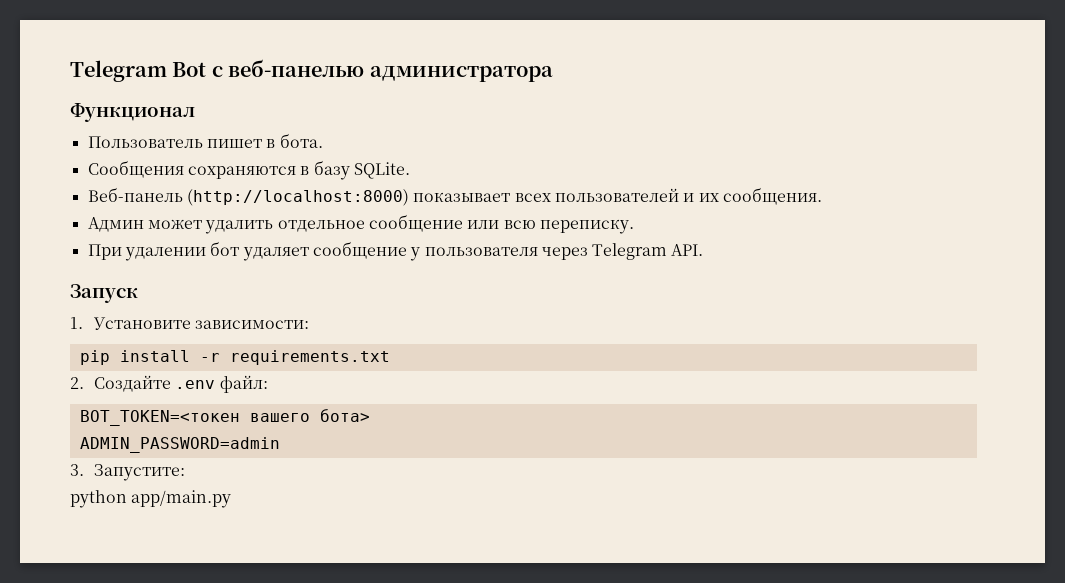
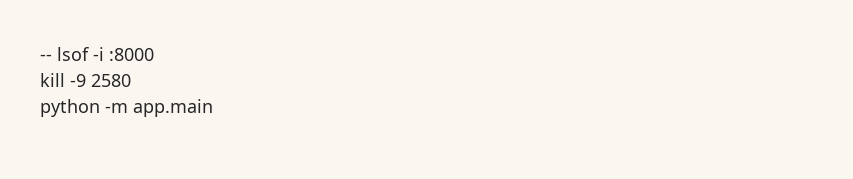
- Telegram Bot с веб-панелью администратора
- Функционал
- Пользователь пишет в бота.
- Сообщения сохраняются в базу SQLite.
- Веб-панель (http://localhost:8000) показывает всех пользователей и их сообщения.
- Админ может удалить отдельное сообщение или всю переписку.
- При удалении бот удаляет сообщение у пользователя через Telegram API.
- Запуск
- 1. Установите зависимости:
- pip install -r requirements.txt
- 2. Создайте .env файл:
- BOT_TOKEN=<токен вашего бота>
- ADMIN_PASSWORD=admin
- 3. Запустите:
+ -- lsof -i :8000
+ kill -9 2580
- python app/main.py
+ python -m app.main

